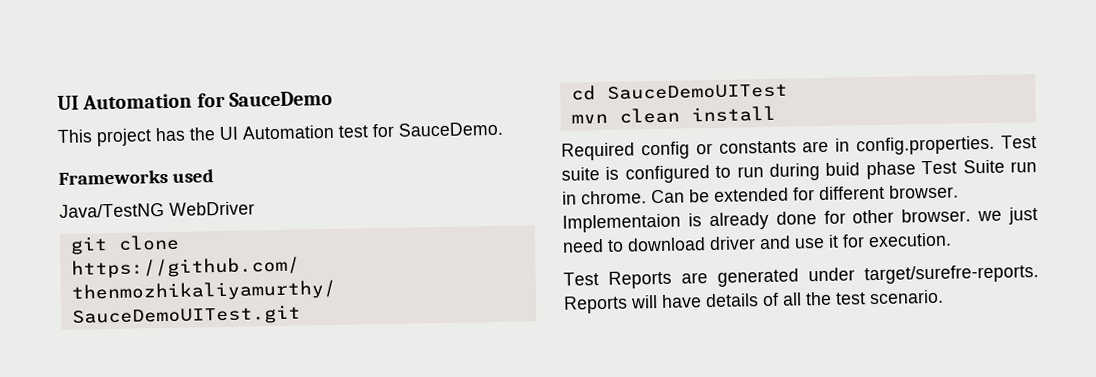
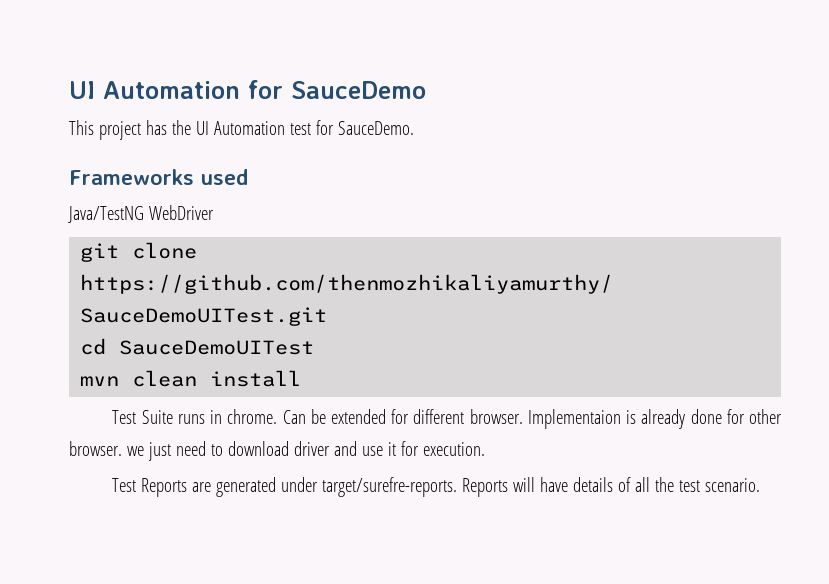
- Required config or constants are in config.properties. Test suite is configured to run during buid phase Test Suite run in chrome.
+ Test Suite runs in chrome.

